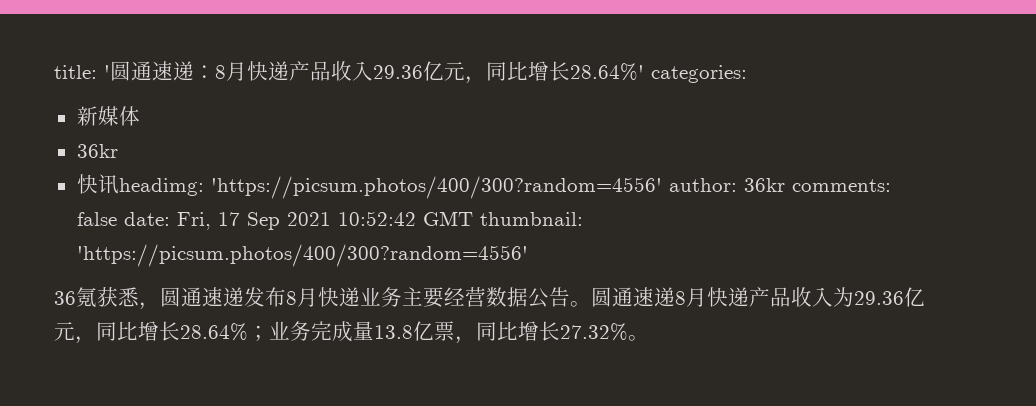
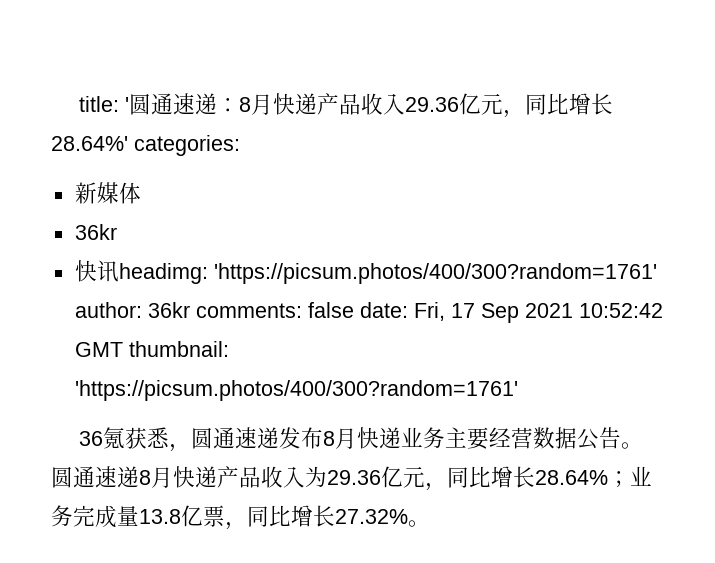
- 快讯headimg: 'https://picsum.photos/400/300?random=4556' author: 36kr comments: false date: Fri, 17 Sep 2021 10:52:42 GMT thumbnail: 'https://picsum.photos/400/300?random=4556'
+ 快讯headimg: 'https://picsum.photos/400/300?random=1761' author: 36kr comments: false date: Fri, 17 Sep 2021 10:52:42 GMT thumbnail: 'https://picsum.photos/400/300?random=1761'

